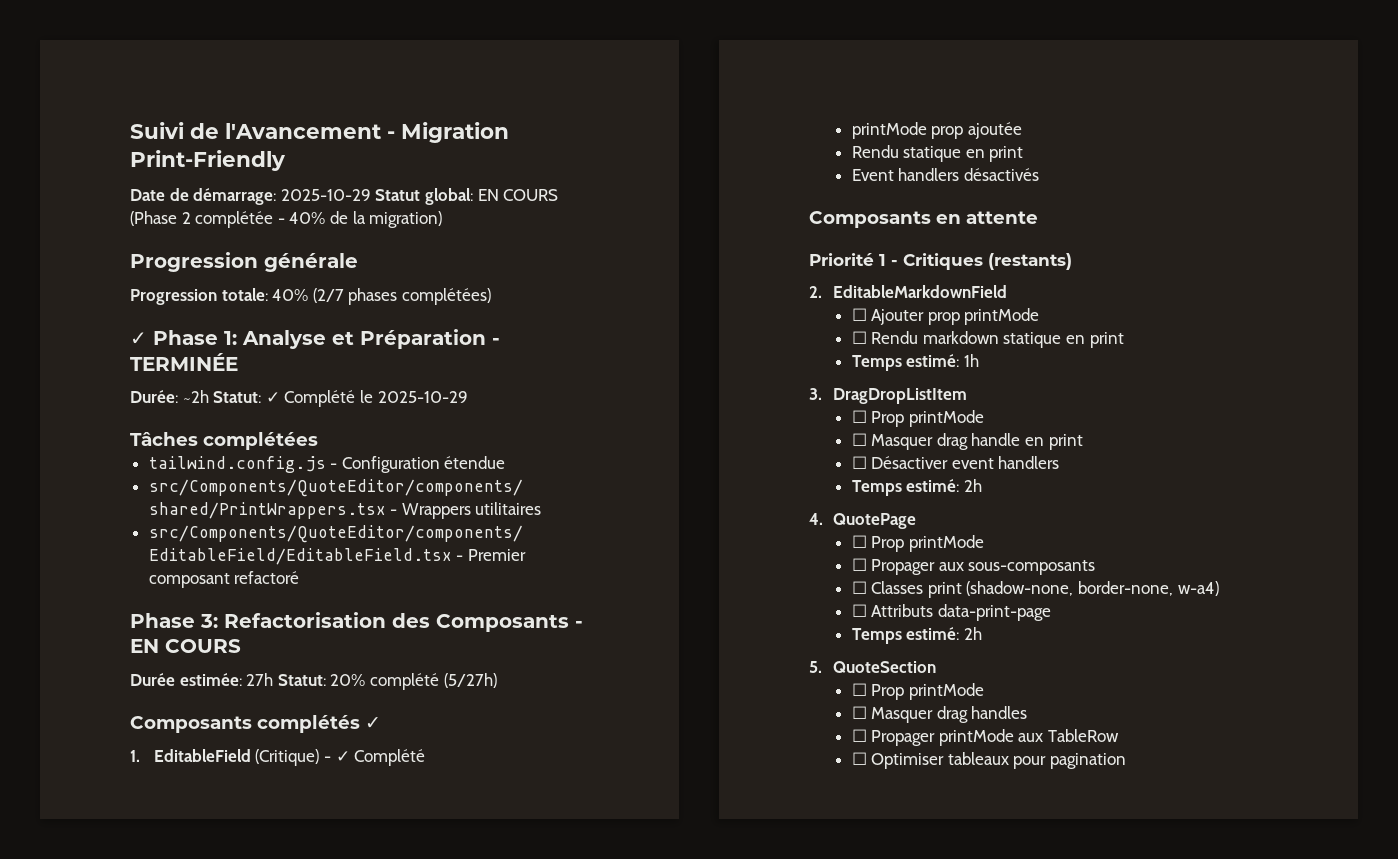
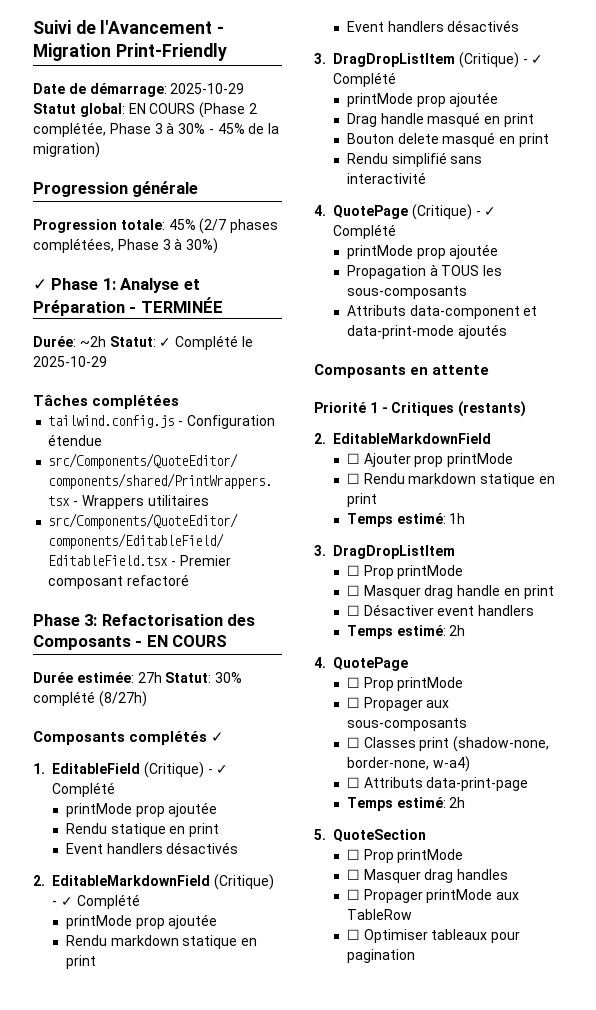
- Date de démarrage: 2025-10-29 Statut global: EN COURS (Phase 2 complétée - 40% de la migration)
+ Date de démarrage: 2025-10-29 Statut global: EN COURS (Phase 2 complétée, Phase 3 à 30% - 45% de la migration)
- Progression totale: 40% (2/7 phases complétées)
+ Progression totale: 45% (2/7 phases complétées, Phase 3 à 30%)
- Durée estimée: 27h Statut: 20% complété (5/27h)
+ Durée estimée: 27h Statut: 30% complété (8/27h)
+ 2. EditableMarkdownField (Critique) - ✓ Complété
+ printMode prop ajoutée
+ Rendu markdown statique en print
+ Event handlers désactivés
+ 3. DragDropListItem (Critique) - ✓ Complété
+ printMode prop ajoutée
+ Drag handle masqué en print
+ Bouton delete masqué en print
+ Rendu simplifié sans interactivité
+ 4. QuotePage (Critique) - ✓ Complété
+ printMode prop ajoutée
+ Propagation à TOUS les sous-composants
+ Attributs data-component et data-print-mode ajoutés

